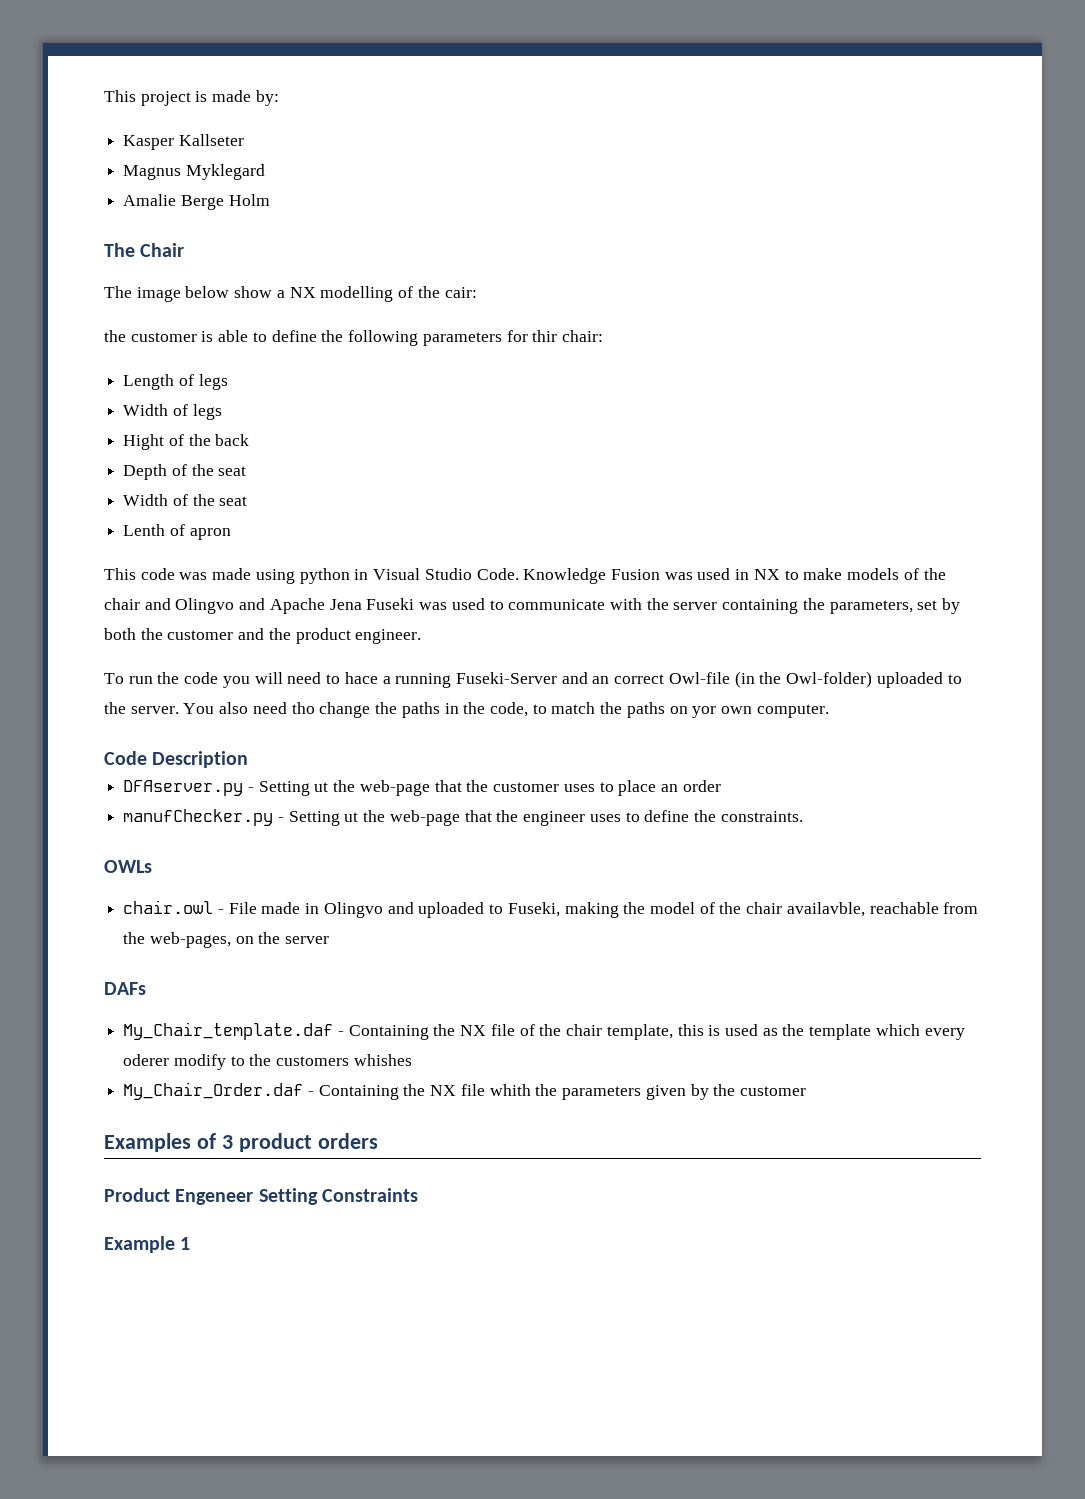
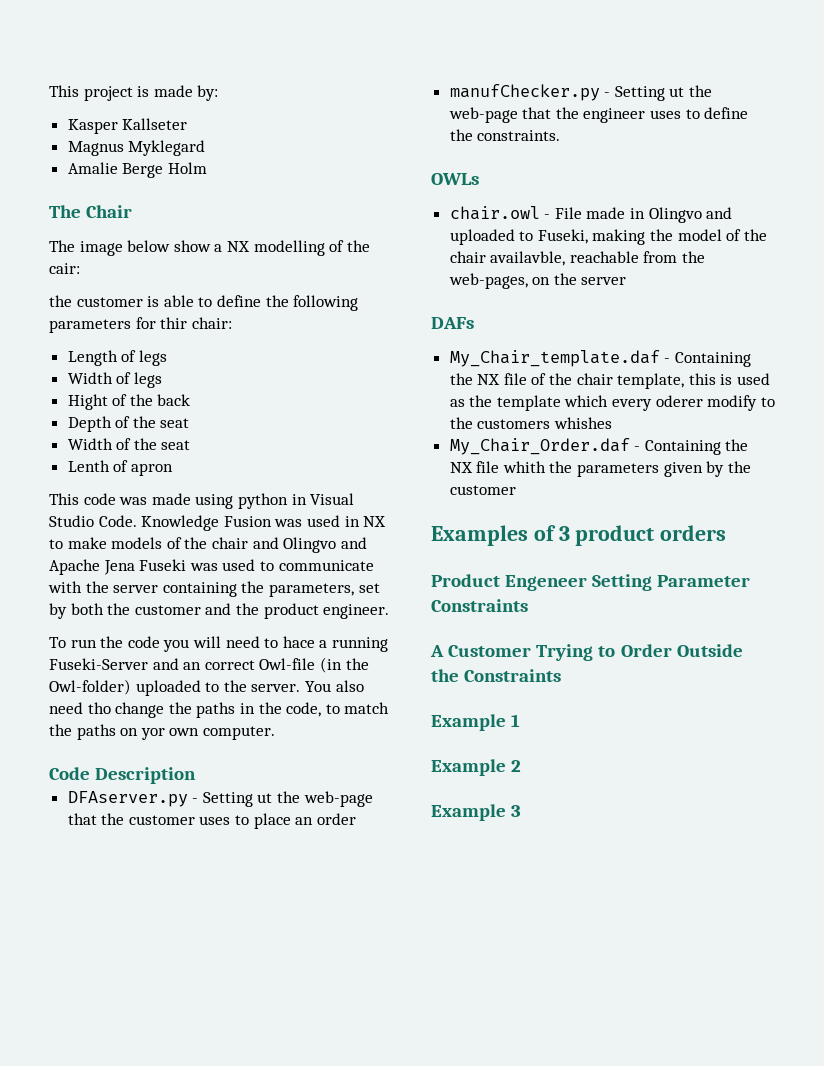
- Product Engeneer Setting Constraints
+ Product Engeneer Setting Parameter Constraints
+ A Customer Trying to Order Outside the Constraints
+ Example 2
+ Example 3

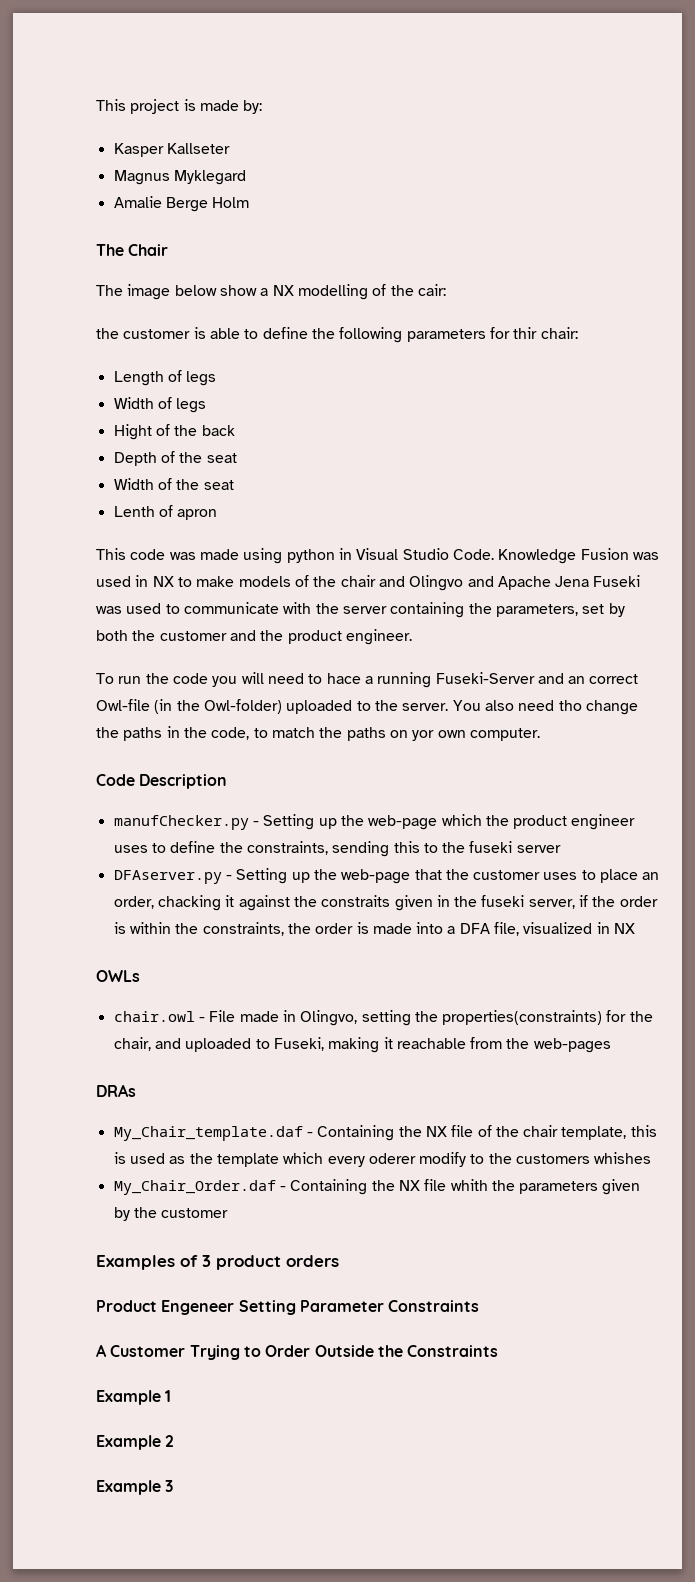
+ manufChecker.py - Setting up the web-page which the product engineer uses to define the constraints, sending this to the fuseki server
- DFAserver.py - Setting ut the web-page that the customer uses to place an order
- manufChecker.py - Setting ut the web-page that the engineer uses to define the constraints.
+ DFAserver.py - Setting up the web-page that the customer uses to place an order, chacking it against the constraits given in the fuseki server, if the order is within the constraints, the order is made into a DFA file, visualized in NX
- chair.owl - File made in Olingvo and uploaded to Fuseki, making the model of the chair availavble, reachable from the web-pages, on the server
- DAFs
+ chair.owl - File made in Olingvo, setting the properties(constraints) for the chair, and uploaded to Fuseki, making it reachable from the web-pages
+ DRAs

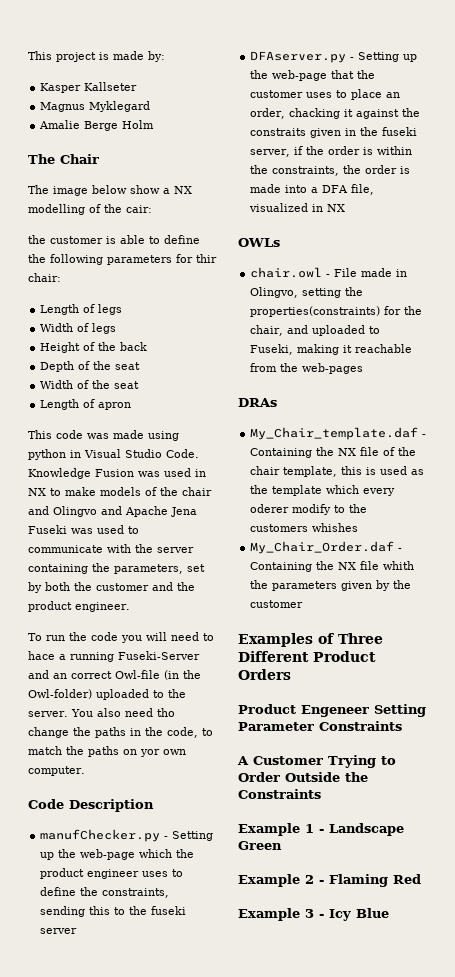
- Hight of the back
+ Height of the back
- Lenth of apron
+ Length of apron
- Examples of 3 product orders
+ Examples of Three Different Product Orders
- Example 1
+ Example 1 - Landscape Green
- Example 2
+ Example 2 - Flaming Red
- Example 3
+ Example 3 - Icy Blue

